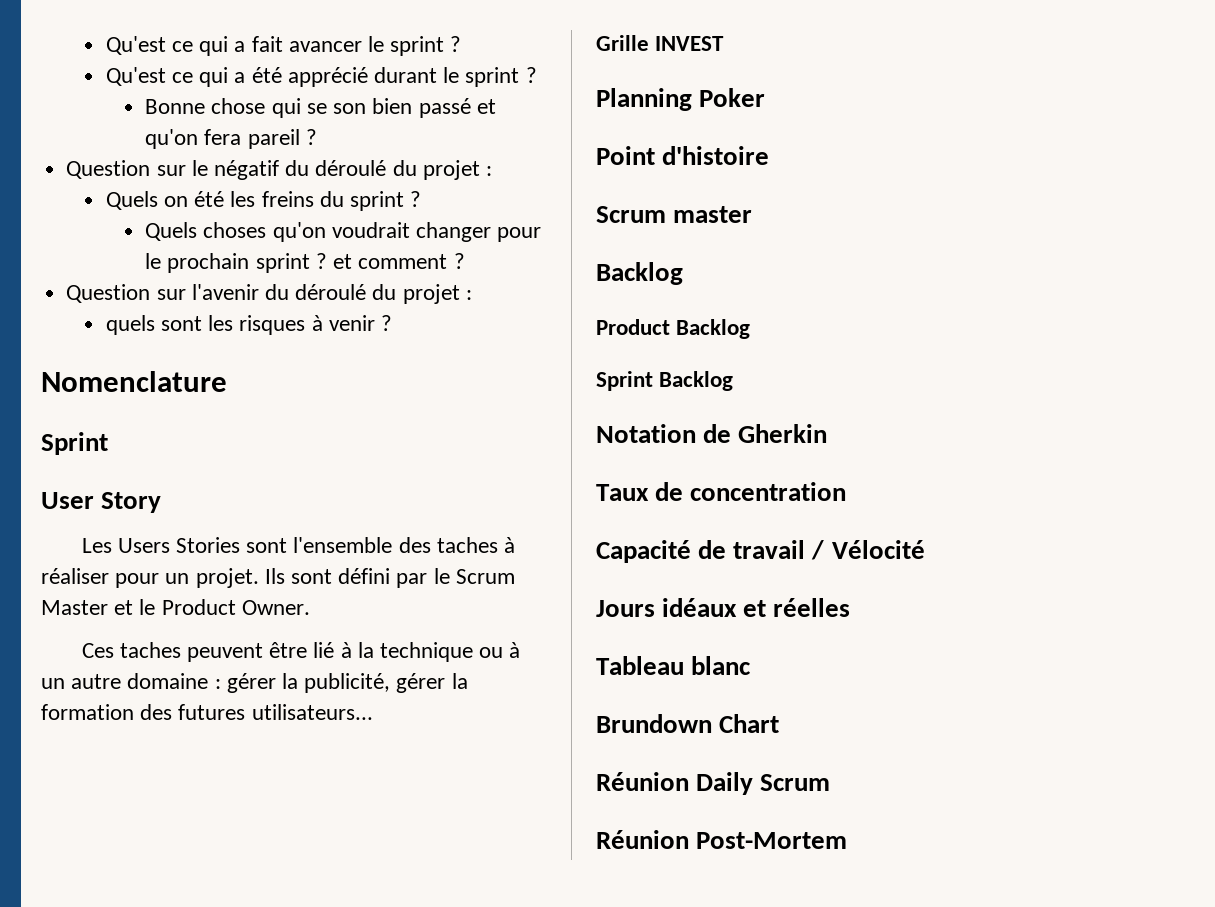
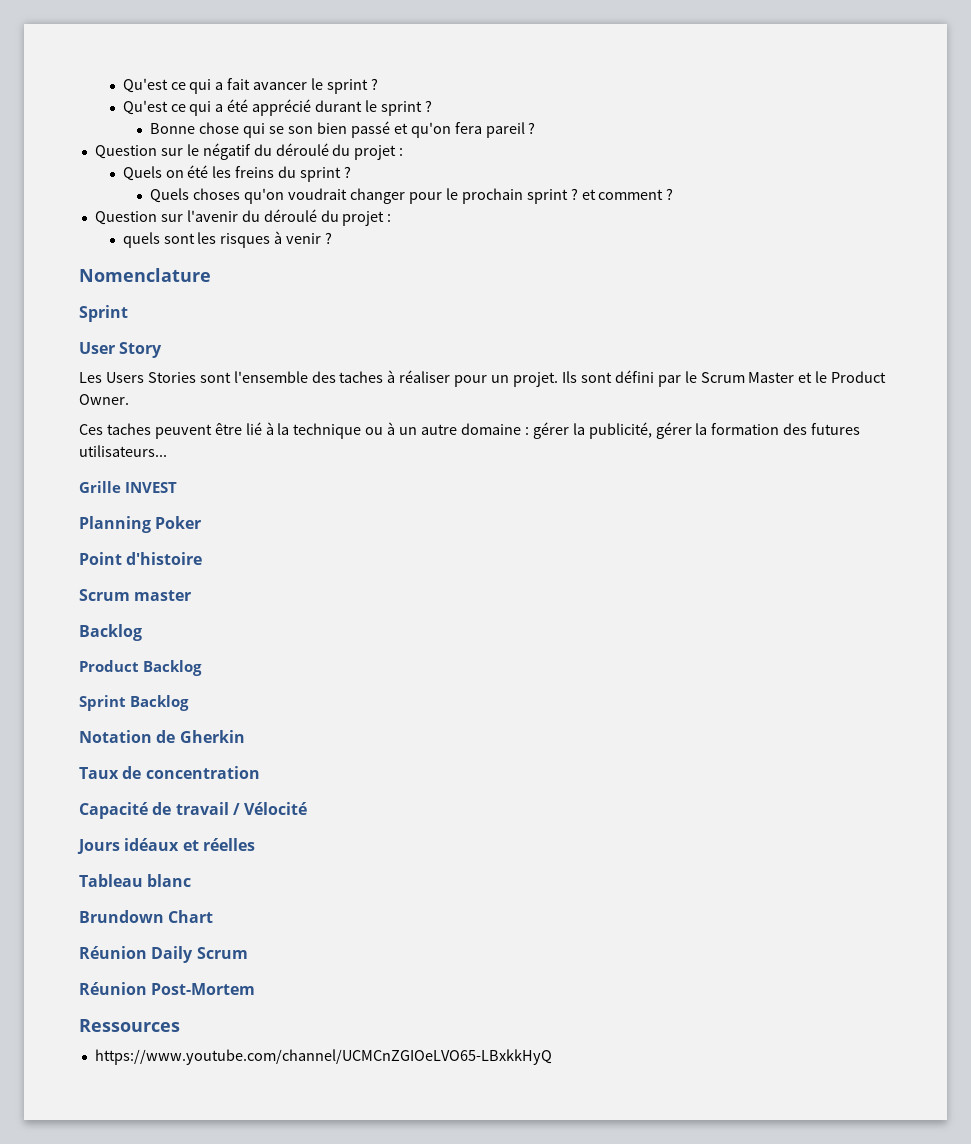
+ Ressources
+ https://www.youtube.com/channel/UCMCnZGIOeLVO65-LBxkkHyQ

